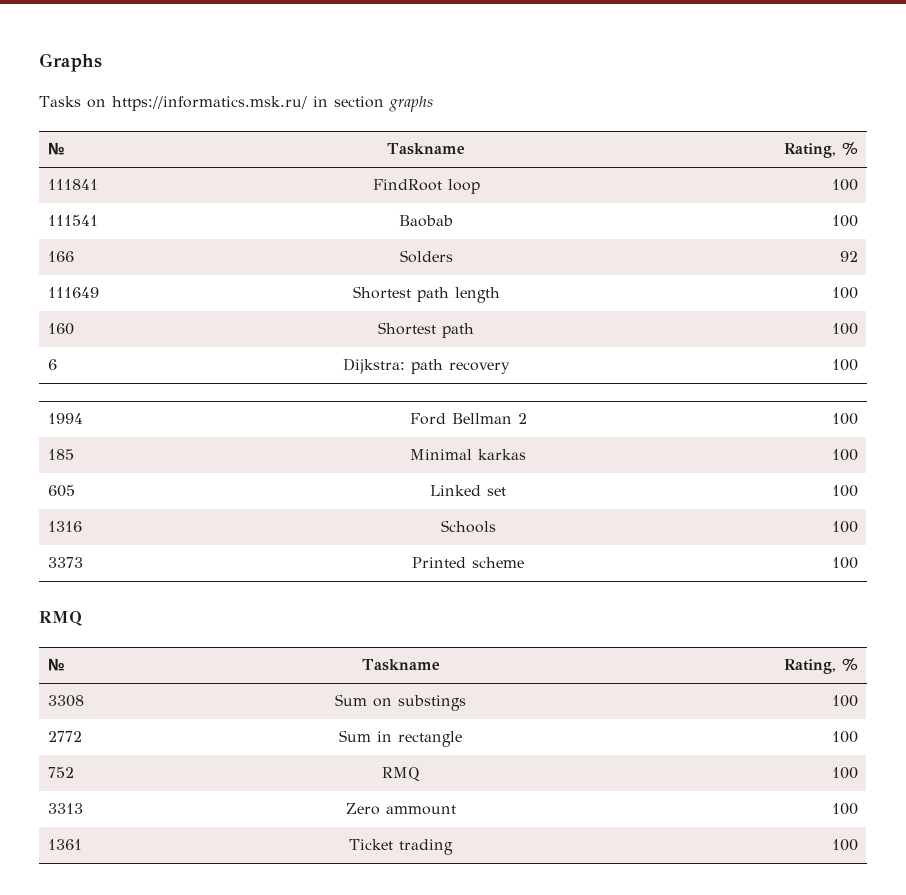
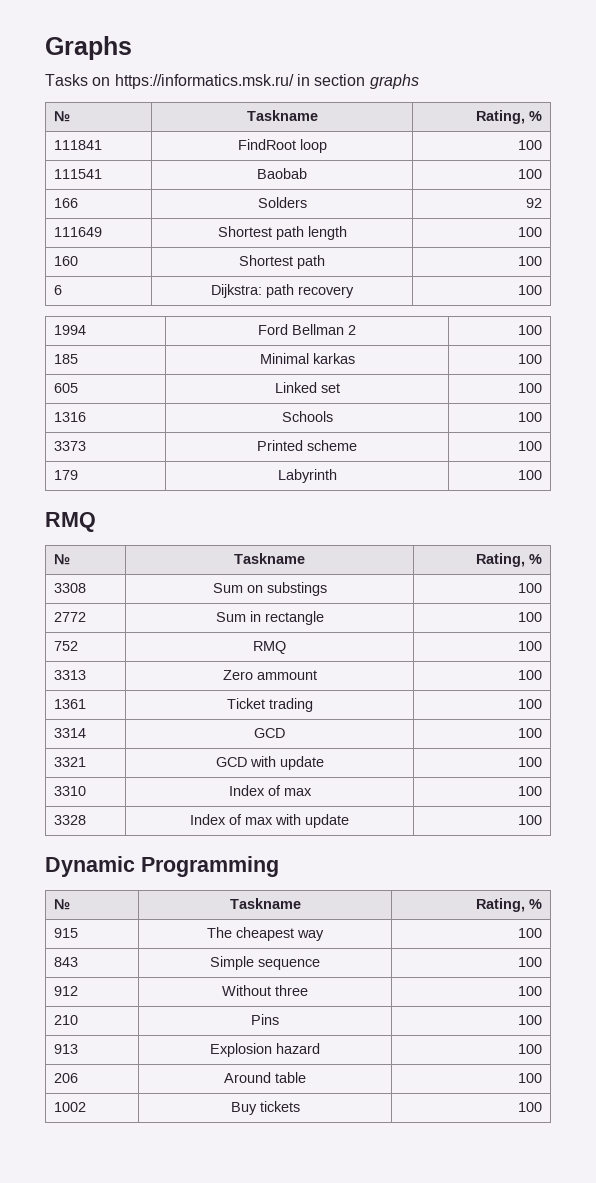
+ 179 | Labyrinth | 100
+ 3314 | GCD | 100
+ 3321 | GCD with update | 100
+ 3310 | Index of max | 100
+ 3328 | Index of max with update | 100
+ Dynamic Programming
+ № | Taskname | Rating, %
+ 915 | The cheapest way | 100
+ 843 | Simple sequence | 100
+ 912 | Without three | 100
+ 210 | Pins | 100
+ 913 | Explosion hazard | 100
+ 206 | Around table | 100
+ 1002 | Buy tickets | 100

